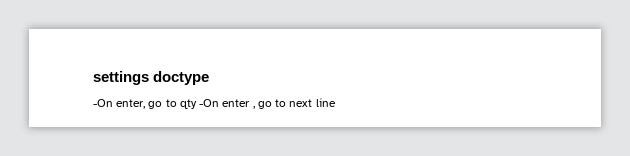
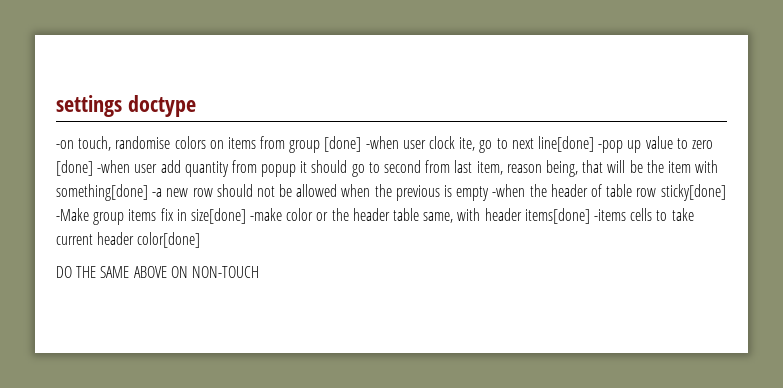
- -On enter, go to qty -On enter , go to next line
+ -on touch, randomise colors on items from group [done] -when user clock ite, go to next line[done] -pop up value to zero [done] -when user add quantity from popup it should go to second from last item, reason being, that will be the item with something[done] -a new row should not be allowed when the previous is empty -when the header of table row sticky[done] -Make group items fix in size[done] -make color or the header table same, with header items[done] -items cells to take current header color[done]
+ DO THE SAME ABOVE ON NON-TOUCH

